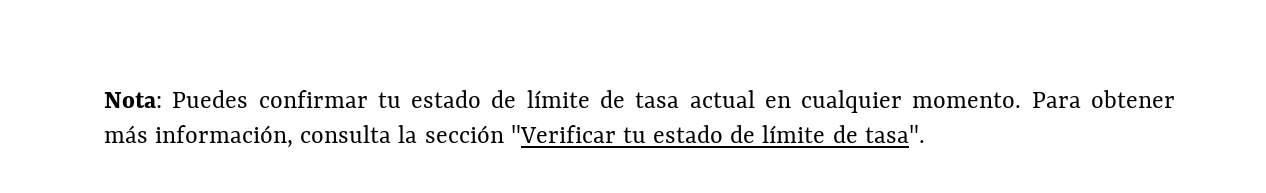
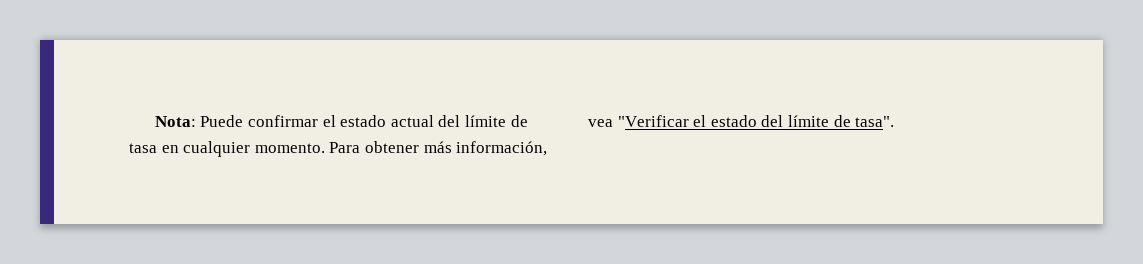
- Nota: Puedes confirmar tu estado de límite de tasa actual en cualquier momento.
+ Nota: Puede confirmar el estado actual del límite de tasa en cualquier momento.
- Para obtener más información, consulta la sección "Verificar tu estado de límite de tasa".
+ Para obtener más información, vea "Verificar el estado del límite de tasa".

